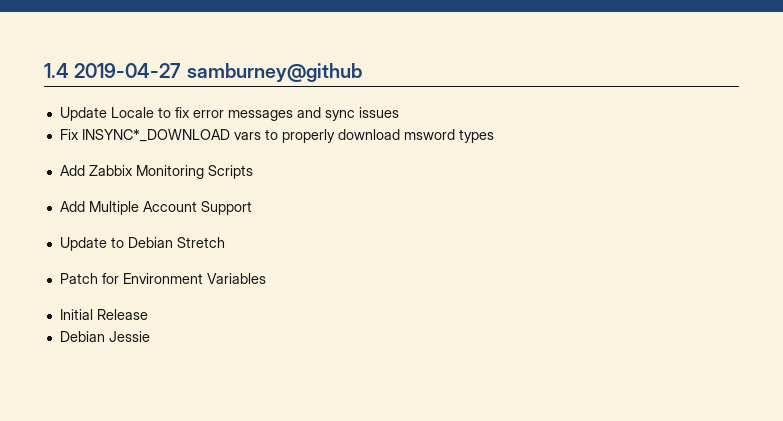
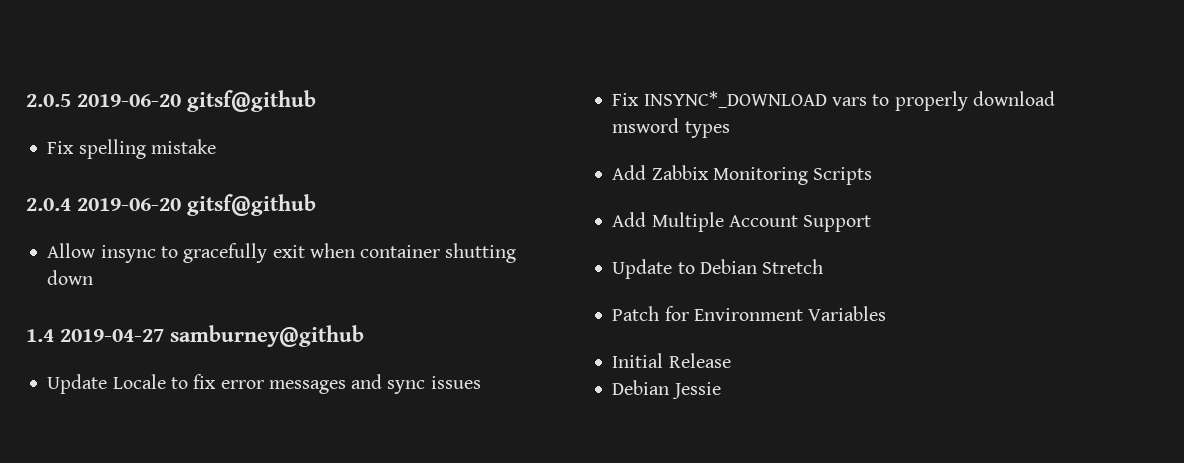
+ 2.0.5 2019-06-20 gitsf@github
+ Fix spelling mistake
+ 2.0.4 2019-06-20 gitsf@github
+ Allow insync to gracefully exit when container shutting down

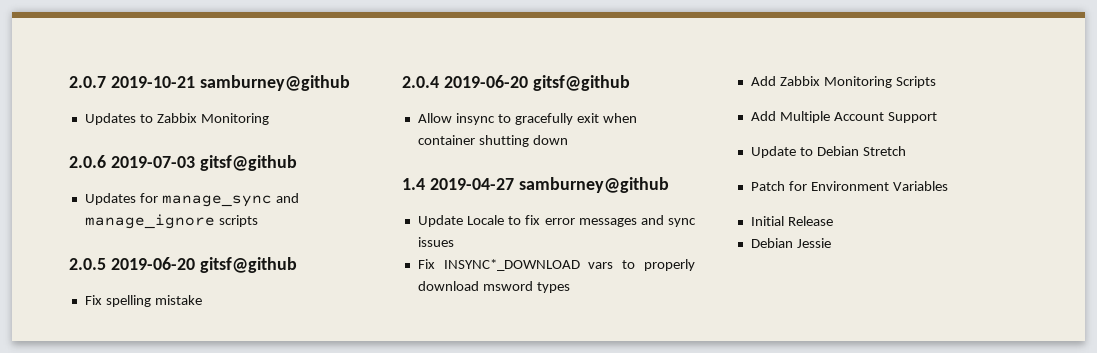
+ 2.0.7 2019-10-21 samburney@github
+ Updates to Zabbix Monitoring
+ 2.0.6 2019-07-03 gitsf@github
+ Updates for manage_sync and manage_ignore scripts

